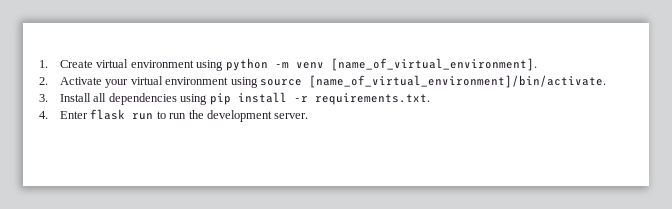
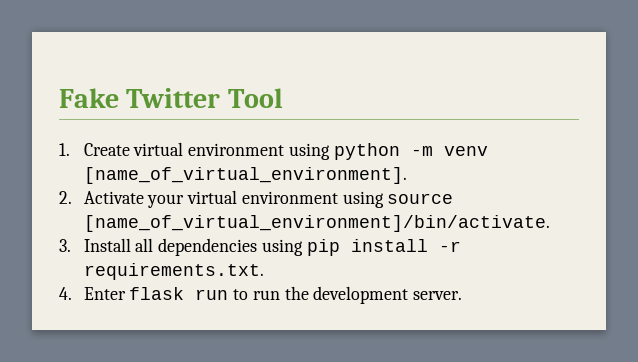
+ Fake Twitter Tool

